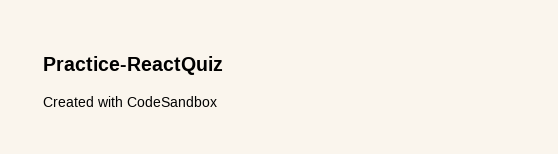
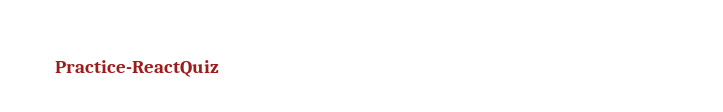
- Created with CodeSandbox

